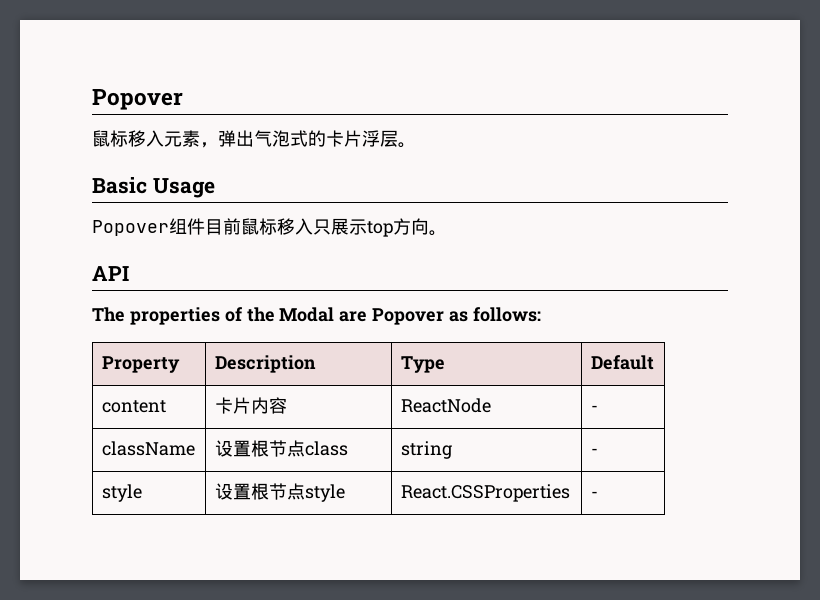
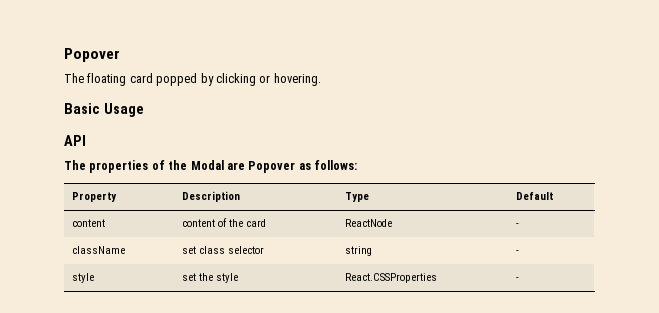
- 鼠标移入元素，弹出气泡式的卡片浮层。
+ The floating card popped by clicking or hovering.
  Basic Usage
- Popover组件目前鼠标移入只展示top方向。
- content | 卡片内容 | ReactNode | -
+ content | content of the card | ReactNode | -
- className | 设置根节点class | string | -
+ className | set class selector | string | -
- style | 设置根节点style | React.CSSProperties | -
+ style | set the style | React.CSSProperties | -

